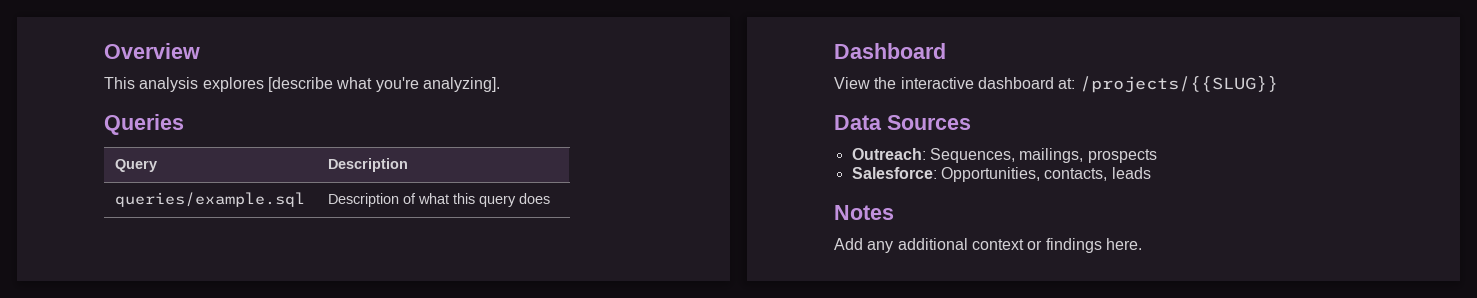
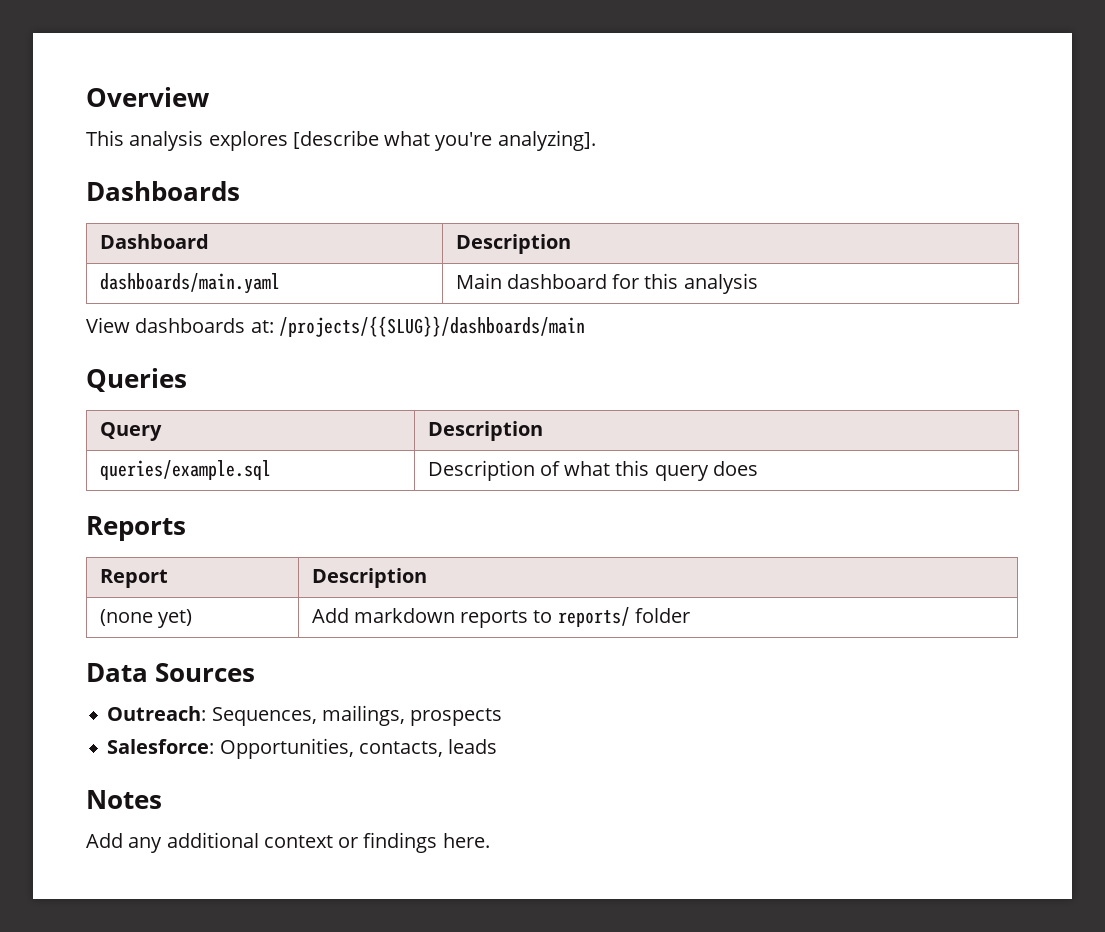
+ Dashboards
+ Dashboard | Description
+ dashboards/main.yaml | Main dashboard for this analysis
+ View dashboards at: /projects/{{SLUG}}/dashboards/main
- Dashboard
- View the interactive dashboard at: /projects/{{SLUG}}
+ Reports
+ Report | Description
+ (none yet) | Add markdown reports to reports/ folder

